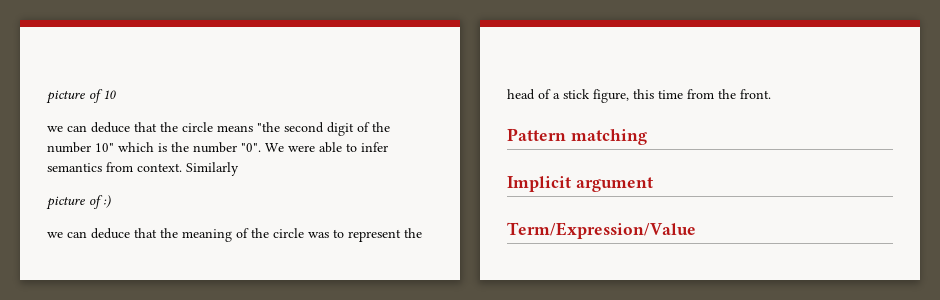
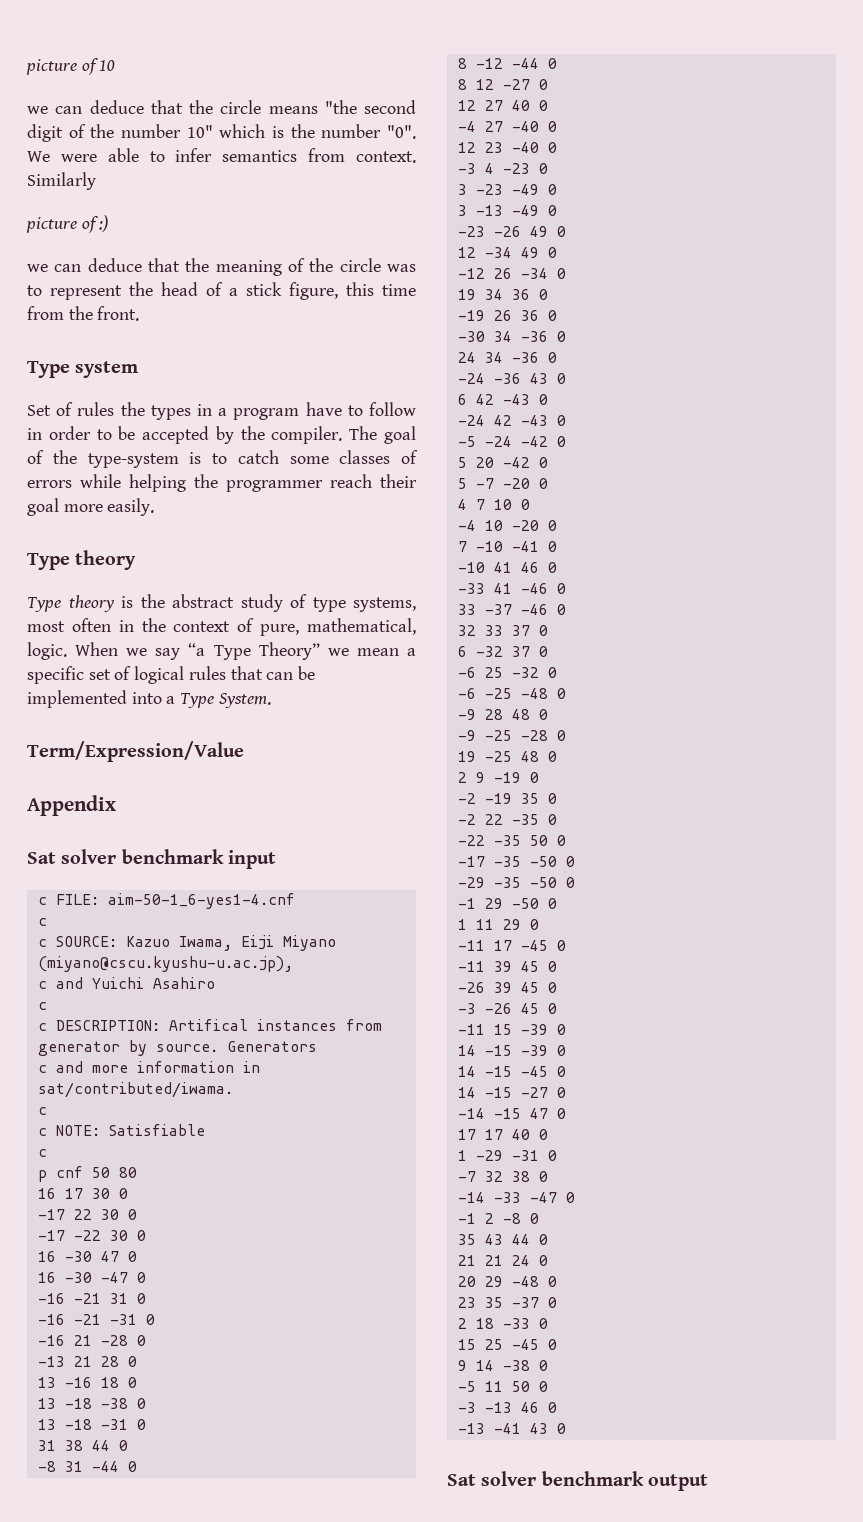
- Pattern matching
- Implicit argument
+ Type system
+ Set of rules the types in a program have to follow in order to be accepted by the compiler. The goal of the type-system is to catch some classes of errors while helping the programmer reach their goal more easily.
+ Type theory
+ Type theory is the abstract study of type systems, most often in the context of pure, mathematical, logic. When we say “a Type Theory” we mean a specific set of logical rules that can be implemented into a Type System.
  Term/Expression/Value
+ Appendix
+ Sat solver benchmark input
+ c FILE: aim-50-1_6-yes1-4.cnf
+ c
+ c SOURCE: Kazuo Iwama, Eiji Miyano (miyano@cscu.kyushu-u.ac.jp),
+ c and Yuichi Asahiro
+ c
+ c DESCRIPTION: Artifical instances from generator by source. Generators
+ c and more information in sat/contributed/iwama.
+ c
+ c NOTE: Satisfiable
+ c
+ p cnf 50 80
+ 16 17 30 0
+ -17 22 30 0
+ -17 -22 30 0
+ 16 -30 47 0
+ 16 -30 -47 0
+ -16 -21 31 0
+ -16 -21 -31 0
+ -16 21 -28 0
+ -13 21 28 0
+ 13 -16 18 0
+ 13 -18 -38 0
+ 13 -18 -31 0
+ 31 38 44 0
+ -8 31 -44 0
+ 8 -12 -44 0
+ 8 12 -27 0
+ 12 27 40 0
+ -4 27 -40 0
+ 12 23 -40 0
+ -3 4 -23 0
+ 3 -23 -49 0
+ 3 -13 -49 0
+ -23 -26 49 0
+ 12 -34 49 0
+ -12 26 -34 0
+ 19 34 36 0
+ -19 26 36 0
+ -30 34 -36 0
+ 24 34 -36 0
+ -24 -36 43 0
+ 6 42 -43 0
+ -24 42 -43 0
+ -5 -24 -42 0
+ 5 20 -42 0
+ 5 -7 -20 0
+ 4 7 10 0
+ -4 10 -20 0
+ 7 -10 -41 0
+ -10 41 46 0
+ -33 41 -46 0
+ 33 -37 -46 0
+ 32 33 37 0
+ 6 -32 37 0
+ -6 25 -32 0
+ -6 -25 -48 0
+ -9 28 48 0
+ -9 -25 -28 0
+ 19 -25 48 0
+ 2 9 -19 0
+ -2 -19 35 0
+ -2 22 -35 0
+ -22 -35 50 0
+ -17 -35 -50 0
+ -29 -35 -50 0
+ -1 29 -50 0
+ 1 11 29 0
+ -11 17 -45 0
+ -11 39 45 0
+ -26 39 45 0
+ -3 -26 45 0
+ -11 15 -39 0
+ 14 -15 -39 0
+ 14 -15 -45 0
+ 14 -15 -27 0
+ -14 -15 47 0
+ 17 17 40 0
+ 1 -29 -31 0
+ -7 32 38 0
+ -14 -33 -47 0
+ -1 2 -8 0
+ 35 43 44 0
+ 21 21 24 0
+ 20 29 -48 0
+ 23 35 -37 0
+ 2 18 -33 0
+ 15 25 -45 0
+ 9 14 -38 0
+ -5 11 50 0
+ -3 -13 46 0
+ -13 -41 43 0
+ Sat solver benchmark output

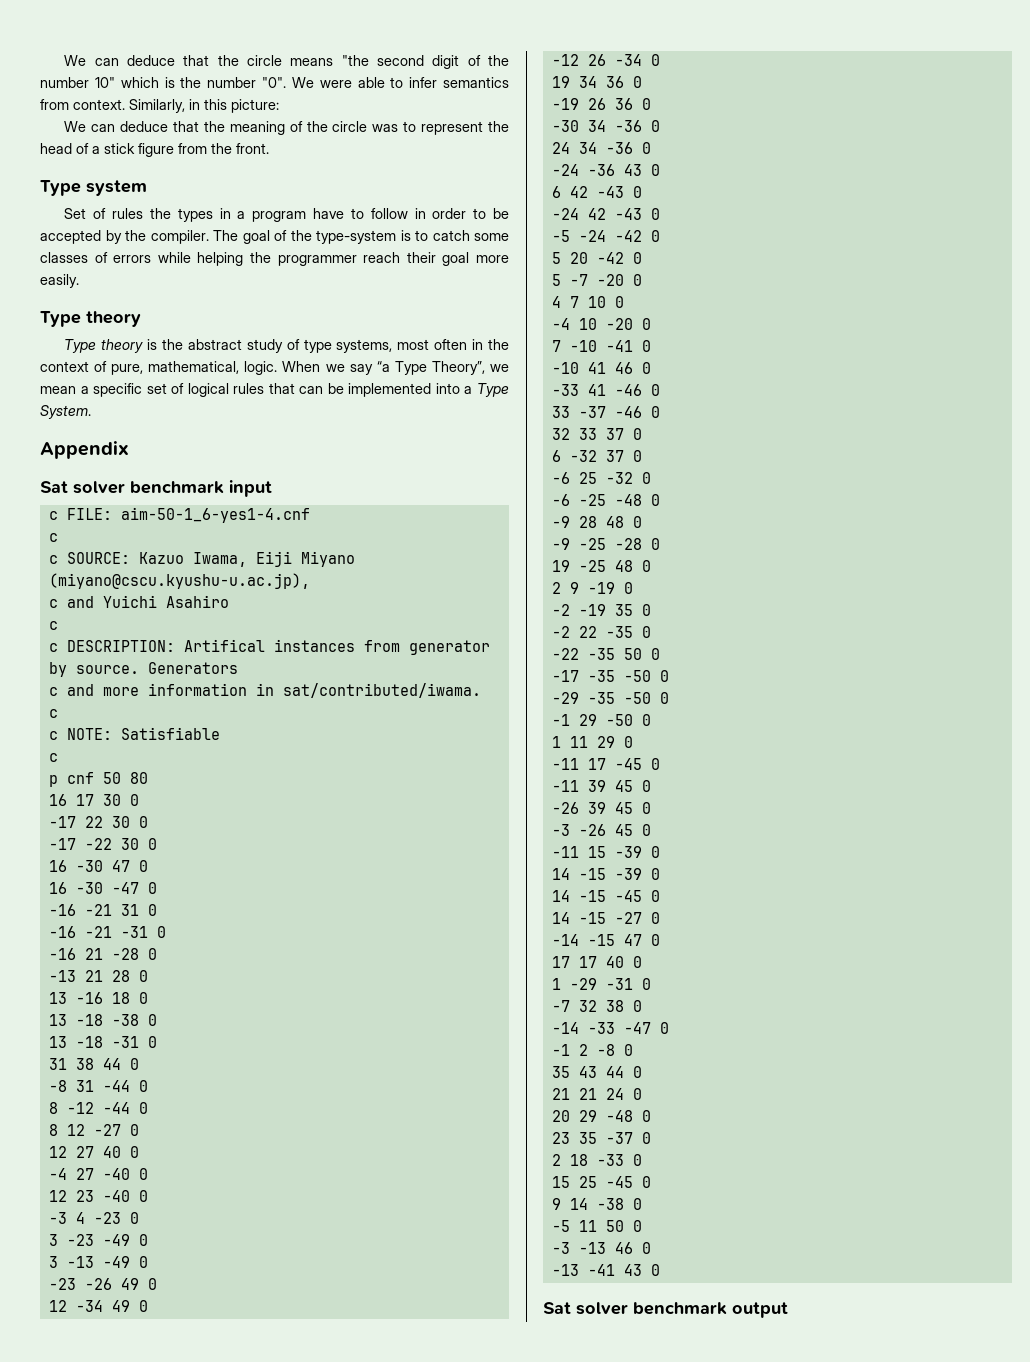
- picture of 10
- we can deduce that the circle means "the second digit of the number 10" which is the number "0".
+ We can deduce that the circle means "the second digit of the number 10" which is the number "0".
- Similarly
- picture of :)
- we can deduce that the meaning of the circle was to represent the head of a stick figure, this time from the front.
+ Similarly, in this picture:
+ We can deduce that the meaning of the circle was to represent the head of a stick figure from the front.
- When we say “a Type Theory” we mean a specific set of logical rules that can be implemented into a Type System.
+ When we say “a Type Theory”, we mean a specific set of logical rules that can be implemented into a Type System.
- Term/Expression/Value

